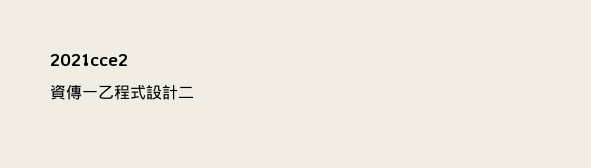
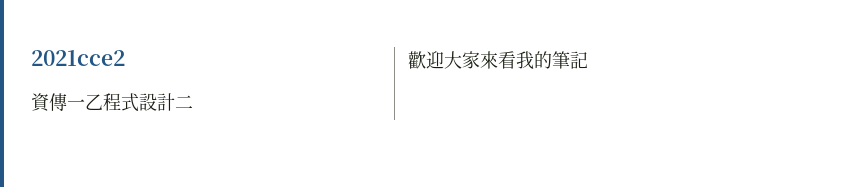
+ 歡迎大家來看我的筆記

